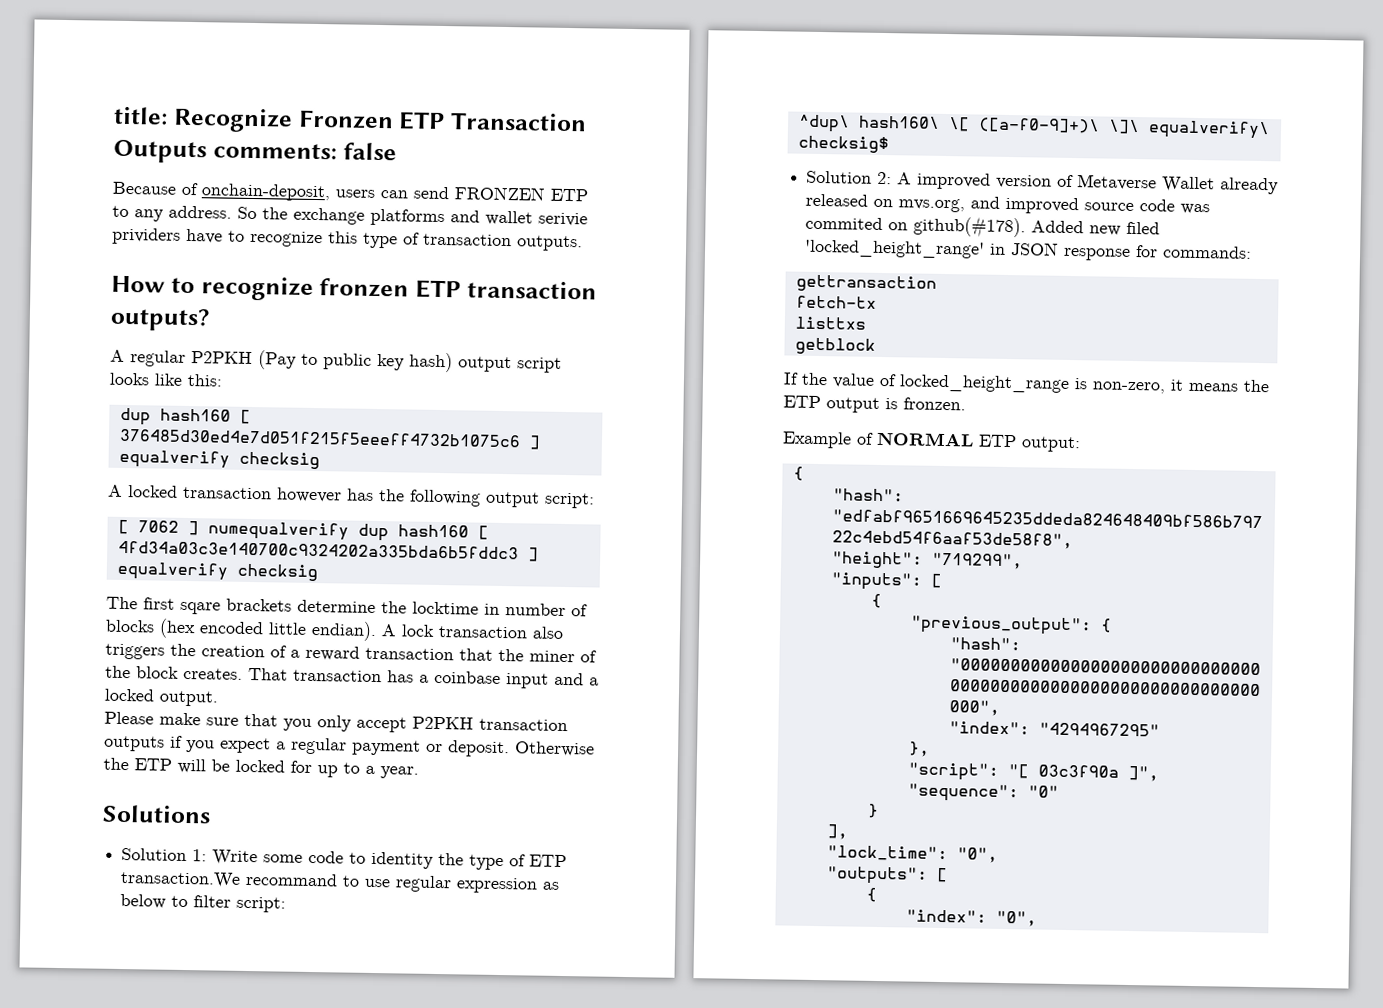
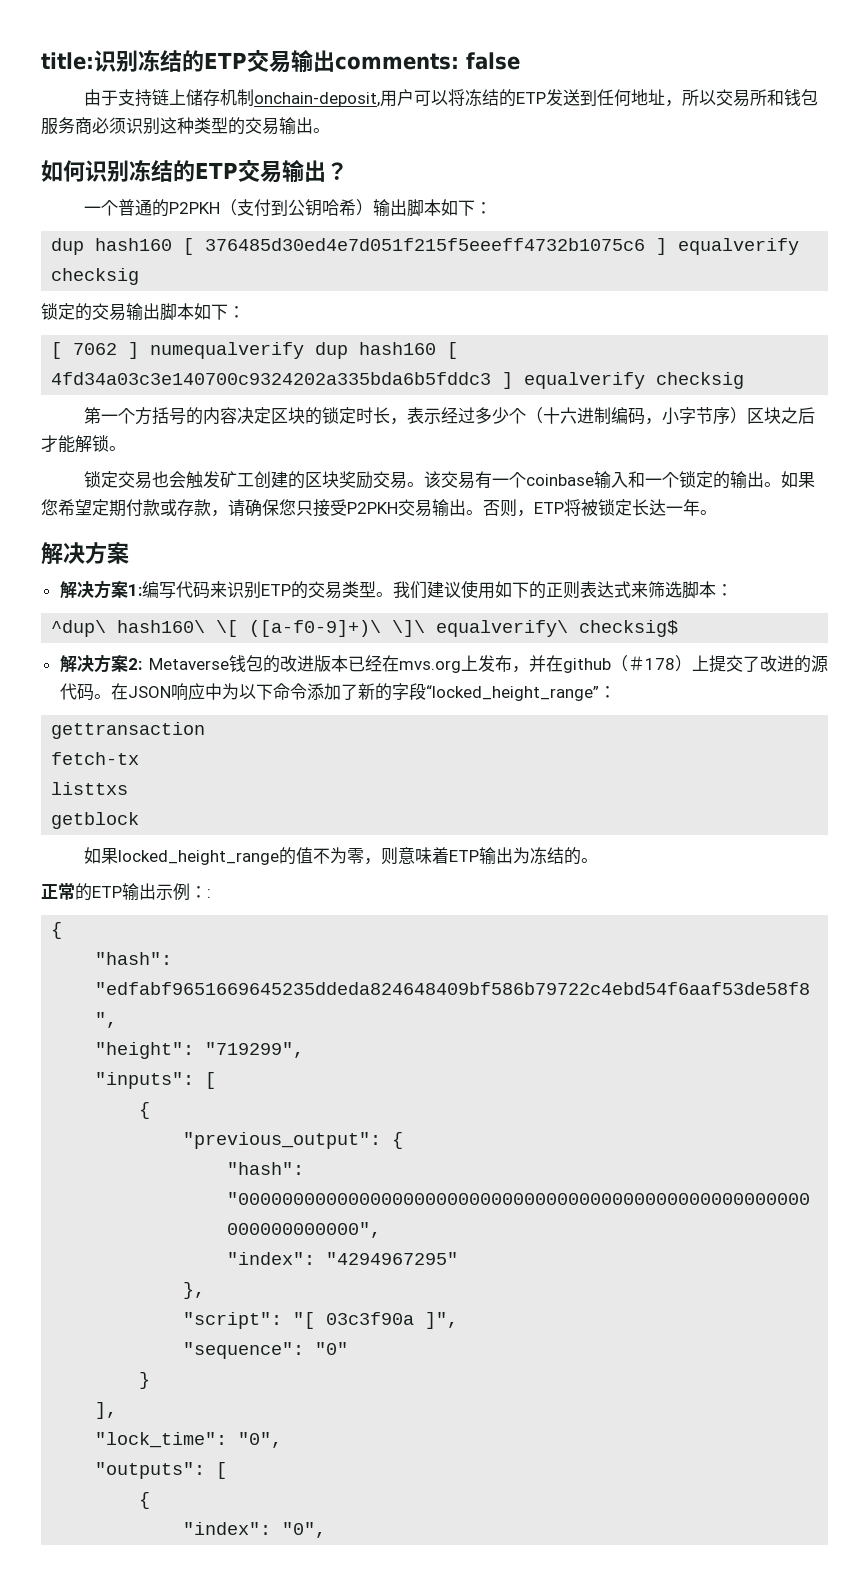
- title: Recognize Fronzen ETP Transaction Outputs comments: false
- Because of onchain-deposit, users can send FRONZEN ETP to any address. So the exchange platforms and wallet serivie prividers have to recognize this type of transaction outputs.
- How to recognize fronzen ETP transaction outputs?
- A regular P2PKH (Pay to public key hash) output script looks like this:
+ title:识别冻结的ETP交易输出comments: false
+ 由于支持链上储存机制onchain-deposit,用户可以将冻结的ETP发送到任何地址，所以交易所和钱包服务商必须识别这种类型的交易输出。
+ 如何识别冻结的ETP交易输出？
+ 一个普通的P2PKH（支付到公钥哈希）输出脚本如下：
- A locked transaction however has the following output script:
+ 锁定的交易输出脚本如下：
- The first sqare brackets determine the locktime in number of blocks (hex encoded little endian). A lock transaction also triggers the creation of a reward transaction that the miner of the block creates. That transaction has a coinbase input and a locked output.
- Please make sure that you only accept P2PKH transaction outputs if you expect a regular payment or deposit. Otherwise the ETP will be locked for up to a year.
- Solutions
- Solution 1: Write some code to identity the type of ETP transaction.We recommand to use regular expression as below to filter script:
+ 第一个方括号的内容决定区块的锁定时长，表示经过多少个（十六进制编码，小字节序）区块之后才能解锁。
+ 锁定交易也会触发矿工创建的区块奖励交易。该交易有一个coinbase输入和一个锁定的输出。如果您希望定期付款或存款，请确保您只接受P2PKH交易输出。否则，ETP将被锁定长达一年。
+ 解决方案
+ 解决方案1:编写代码来识别ETP的交易类型。我们建议使用如下的正则表达式来筛选脚本：
- Solution 2: A improved version of Metaverse Wallet already released on mvs.org, and improved source code was commited on github(#178). Added new filed 'locked_height_range' in JSON response for commands:
+ 解决方案2: Metaverse钱包的改进版本已经在mvs.org上发布，并在github（＃178）上提交了改进的源代码。在JSON响应中为以下命令添加了新的字段“locked_height_range”：
  gettransaction
  fetch-tx
  listtxs
  getblock
- If the value of locked_height_range is non-zero, it means the ETP output is fronzen.
- Example of NORMAL ETP output:
+ 如果locked_height_range的值不为零，则意味着ETP输出为冻结的。
+ 正常的ETP输出示例：:

